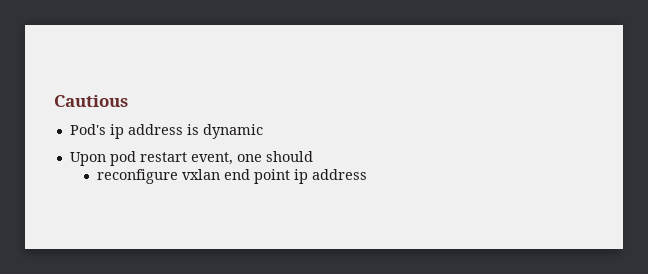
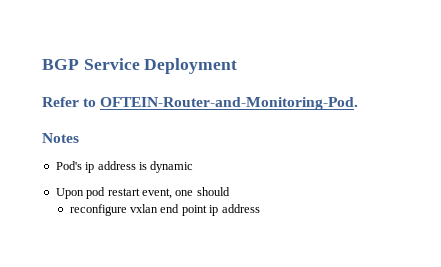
- Cautious
+ BGP Service Deployment
+ Refer to OFTEIN-Router-and-Monitoring-Pod.
+ Notes

